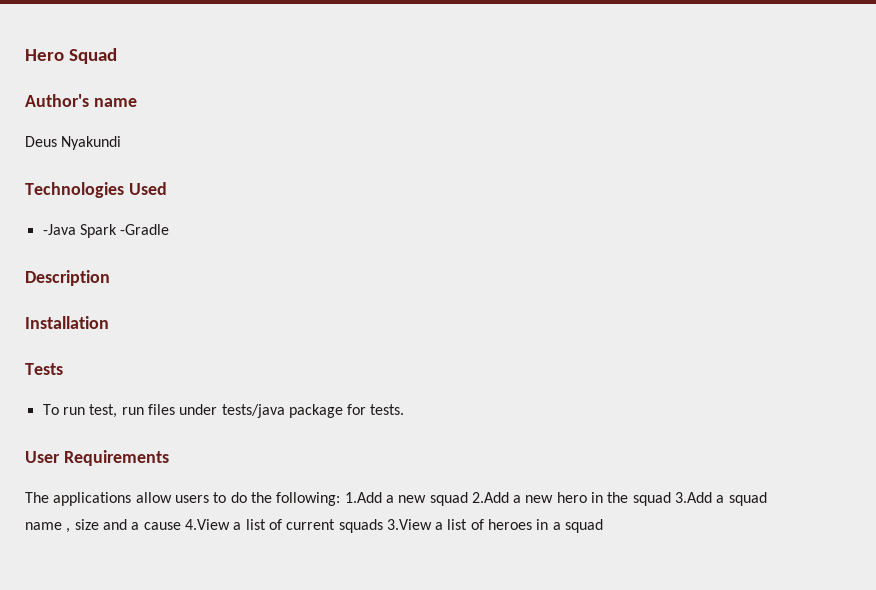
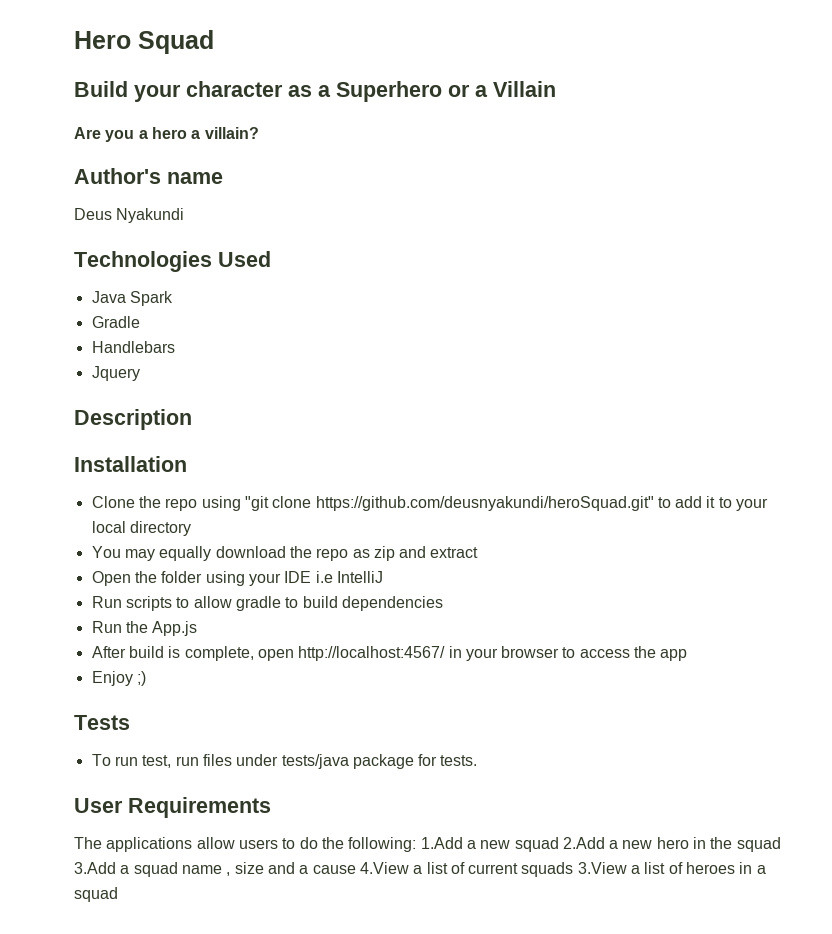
+ Build your character as a Superhero or a Villain
+ Are you a hero a villain?
- -Java Spark -Gradle
+ Java Spark
+ Gradle
+ Handlebars
+ Jquery
+ Clone the repo using "git clone https://github.com/deusnyakundi/heroSquad.git" to add it to your local directory
+ You may equally download the repo as zip and extract
+ Open the folder using your IDE i.e IntelliJ
+ Run scripts to allow gradle to build dependencies
+ Run the App.js
+ After build is complete, open http://localhost:4567/ in your browser to access the app
+ Enjoy ;)

